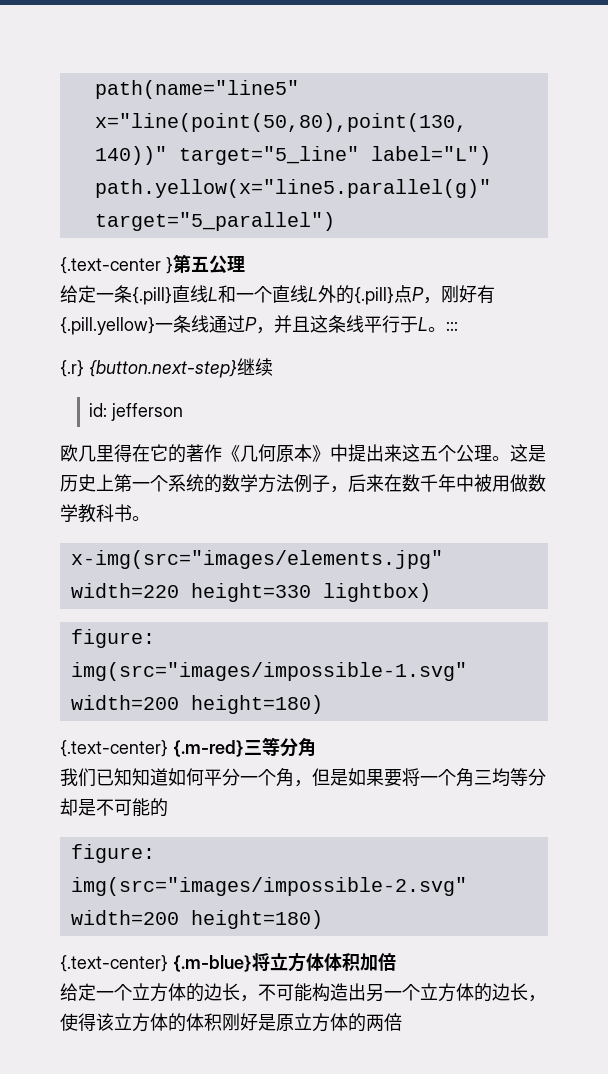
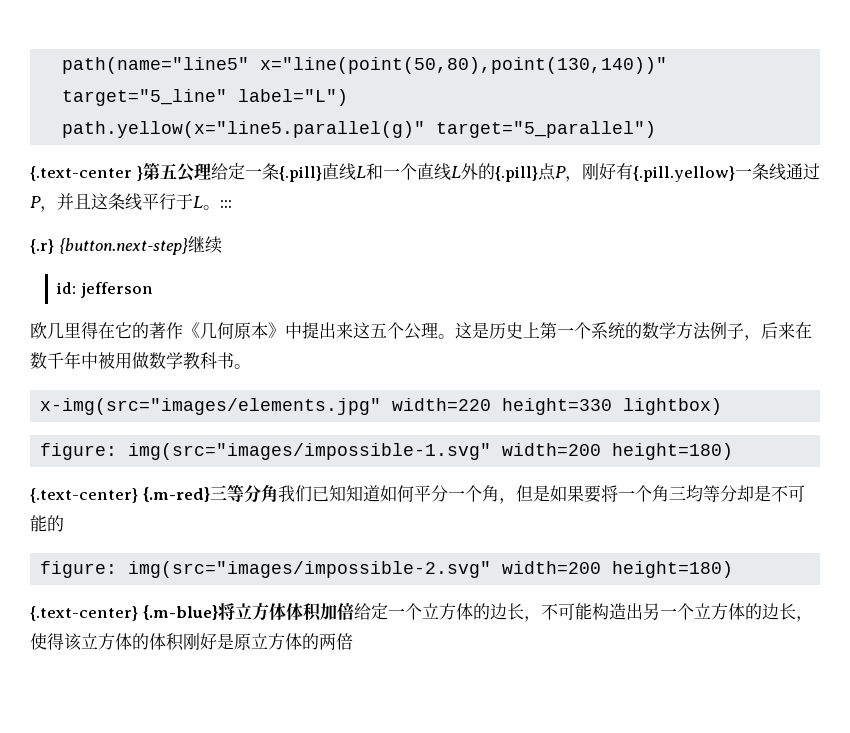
- {.text-center }第五公理
- 给定一条{.pill}直线L和一个直线L外的{.pill}点P，刚好有{.pill.yellow}一条线通过P，并且这条线平行于L。:::
+ {.text-center }第五公理给定一条{.pill}直线L和一个直线L外的{.pill}点P，刚好有{.pill.yellow}一条线通过P，并且这条线平行于L。:::
- {.text-center} {.m-red}三等分角
- 我们已知知道如何平分一个角，但是如果要将一个角三均等分却是不可能的
+ {.text-center} {.m-red}三等分角我们已知知道如何平分一个角，但是如果要将一个角三均等分却是不可能的
- {.text-center} {.m-blue}将立方体体积加倍
- 给定一个立方体的边长，不可能构造出另一个立方体的边长，使得该立方体的体积刚好是原立方体的两倍
+ {.text-center} {.m-blue}将立方体体积加倍给定一个立方体的边长，不可能构造出另一个立方体的边长，使得该立方体的体积刚好是原立方体的两倍

